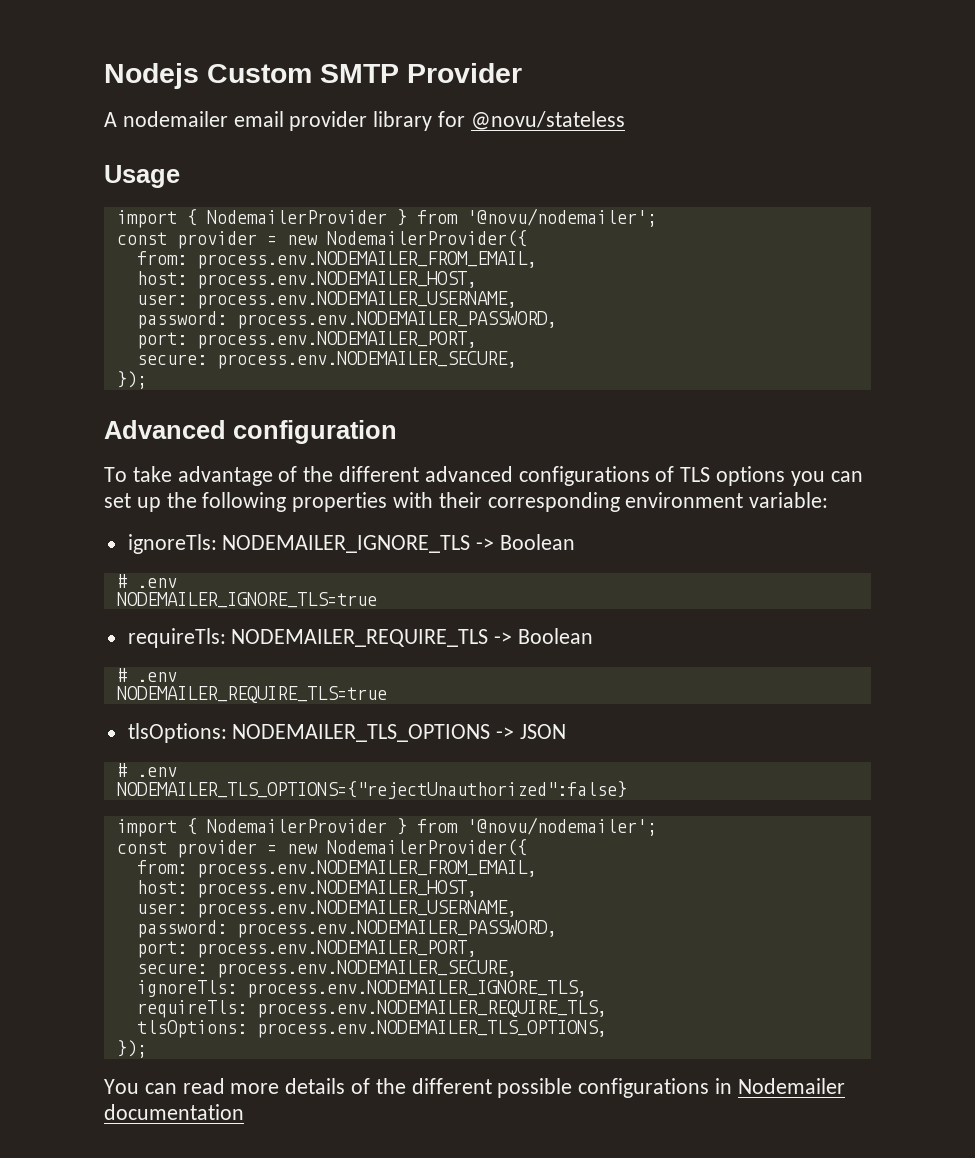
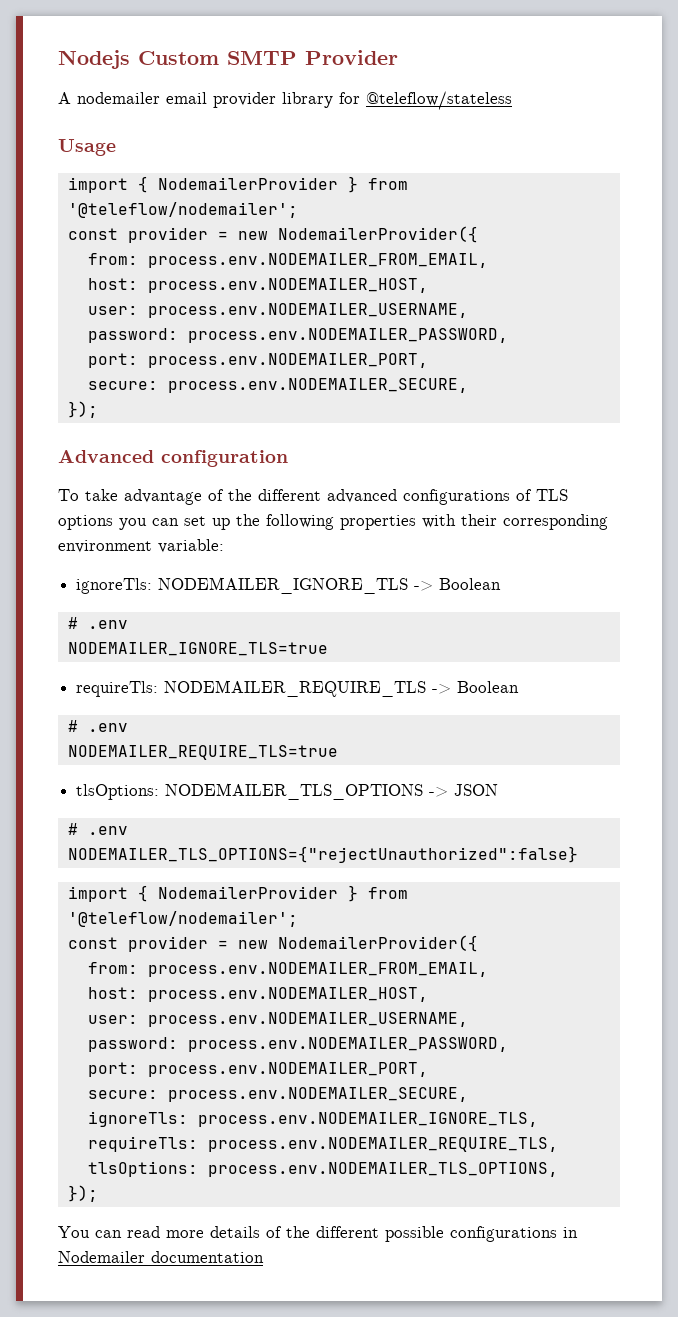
- A nodemailer email provider library for @novu/stateless
+ A nodemailer email provider library for @teleflow/stateless
  Usage
- import { NodemailerProvider } from '@novu/nodemailer';
+ import { NodemailerProvider } from '@teleflow/nodemailer';
  NODEMAILER_TLS_OPTIONS={"rejectUnauthorized":false}
- import { NodemailerProvider } from '@novu/nodemailer';
+ import { NodemailerProvider } from '@teleflow/nodemailer';

